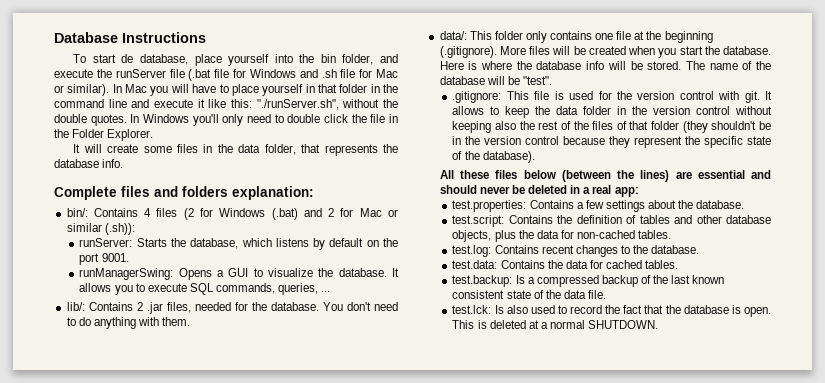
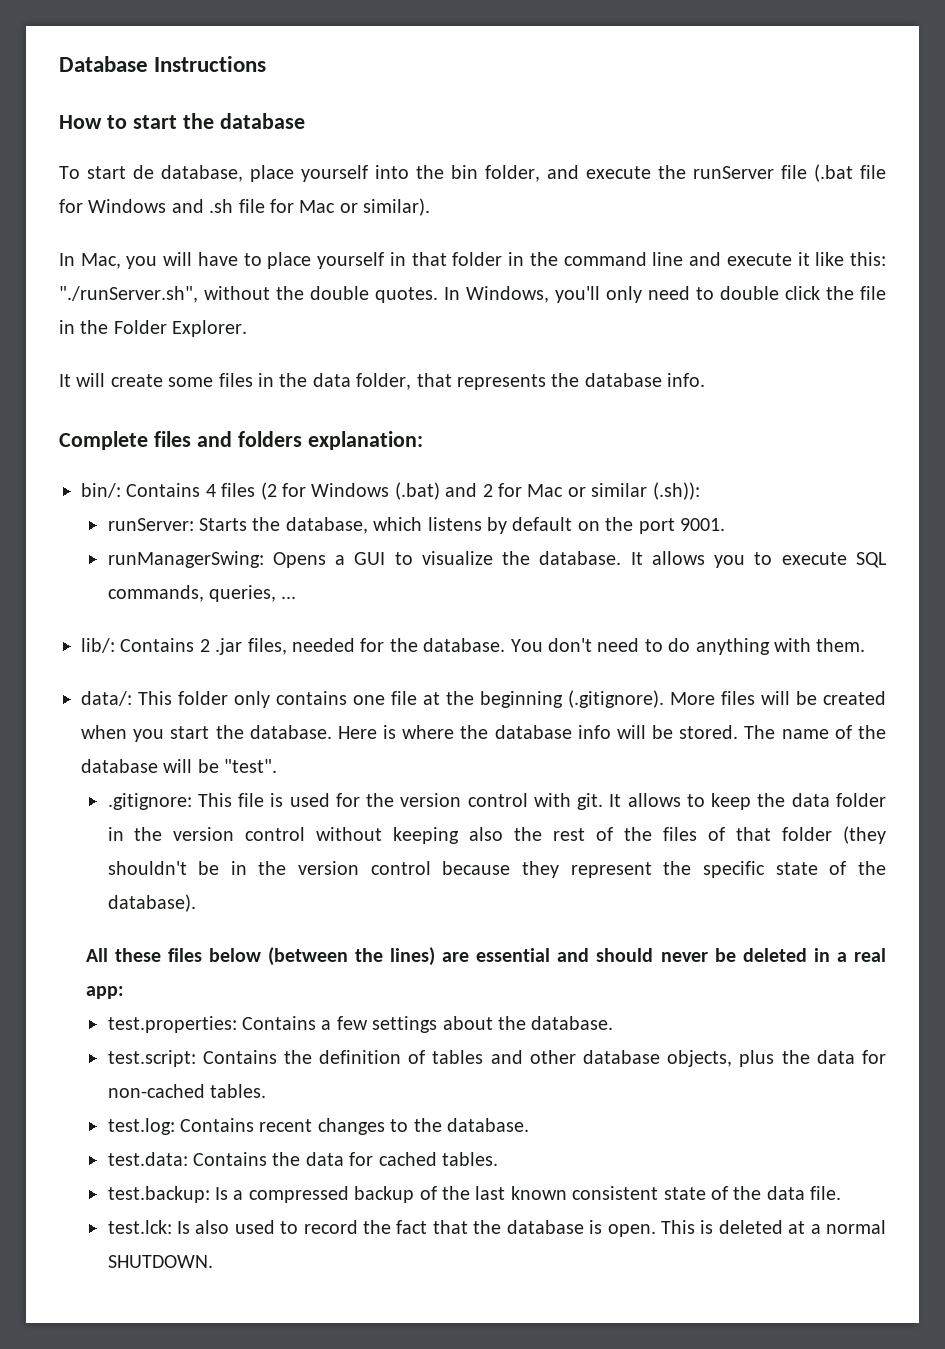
+ How to start the database
- To start de database, place yourself into the bin folder, and execute the runServer file (.bat file for Windows and .sh file for Mac or similar). In Mac you will have to place yourself in that folder in the command line and execute it like this: "./runServer.sh", without the double quotes.
+ To start de database, place yourself into the bin folder, and execute the runServer file (.bat file for Windows and .sh file for Mac or similar).
+ In Mac, you will have to place yourself in that folder in the command line and execute it like this: "./runServer.sh", without the double quotes.
- In Windows you'll only need to double click the file in the Folder Explorer.
+ In Windows, you'll only need to double click the file in the Folder Explorer.

